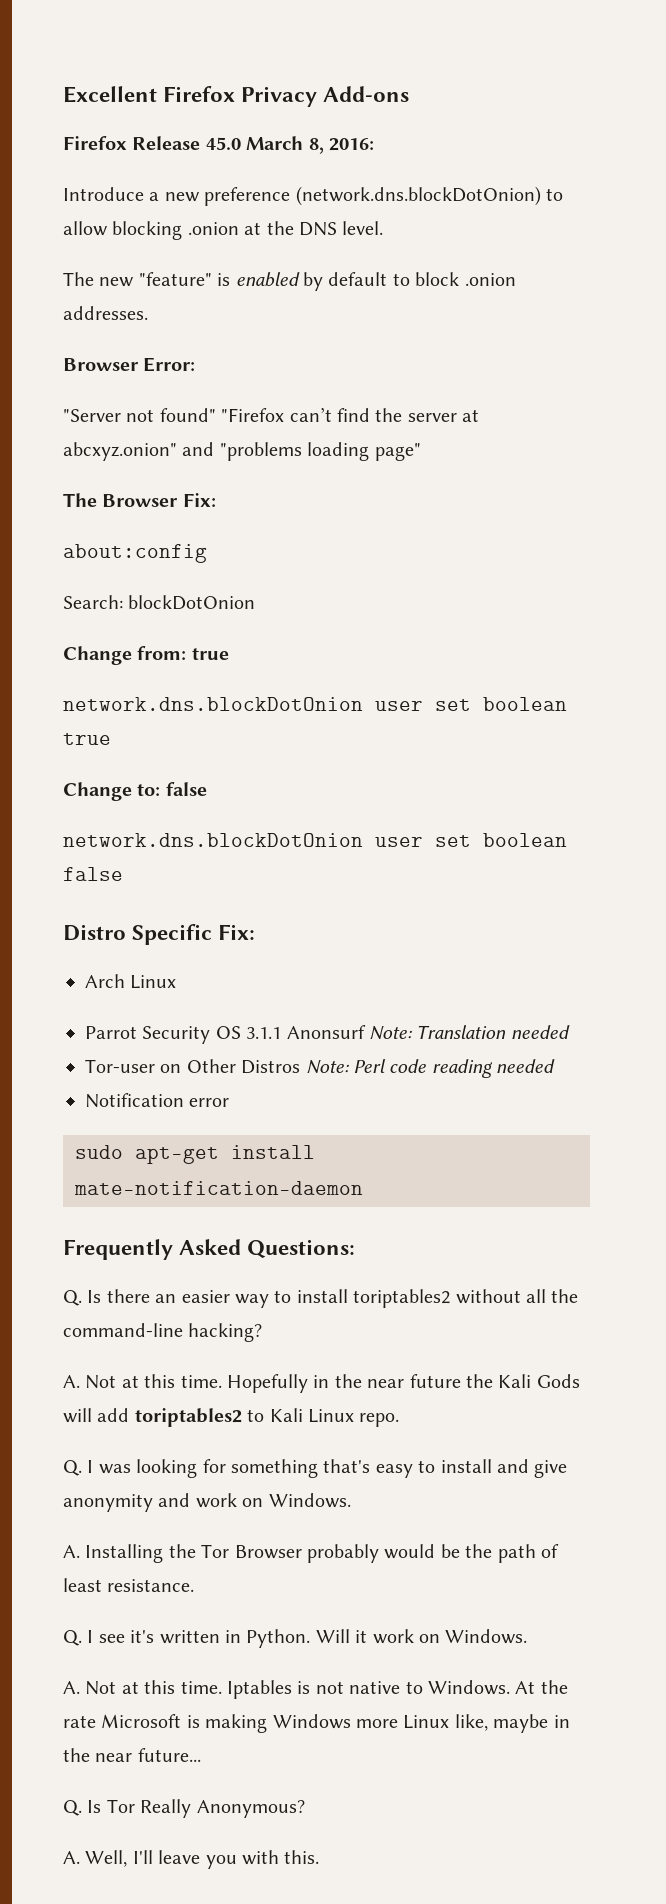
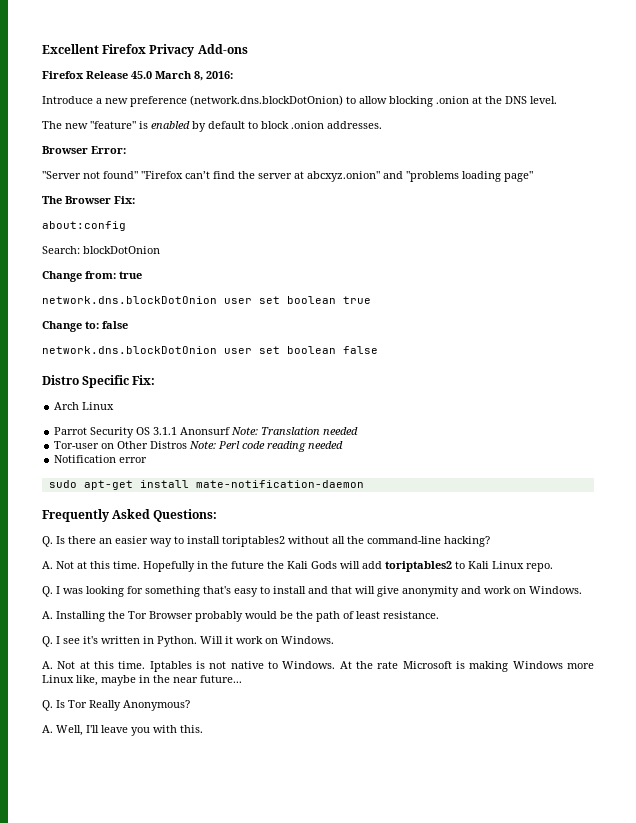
- Hopefully in the near future the Kali Gods will add toriptables2 to Kali Linux repo.
+ Hopefully in the future the Kali Gods will add toriptables2 to Kali Linux repo.
- Q. I was looking for something that's easy to install and give anonymity and work on Windows.
+ Q. I was looking for something that's easy to install and that will give anonymity and work on Windows.

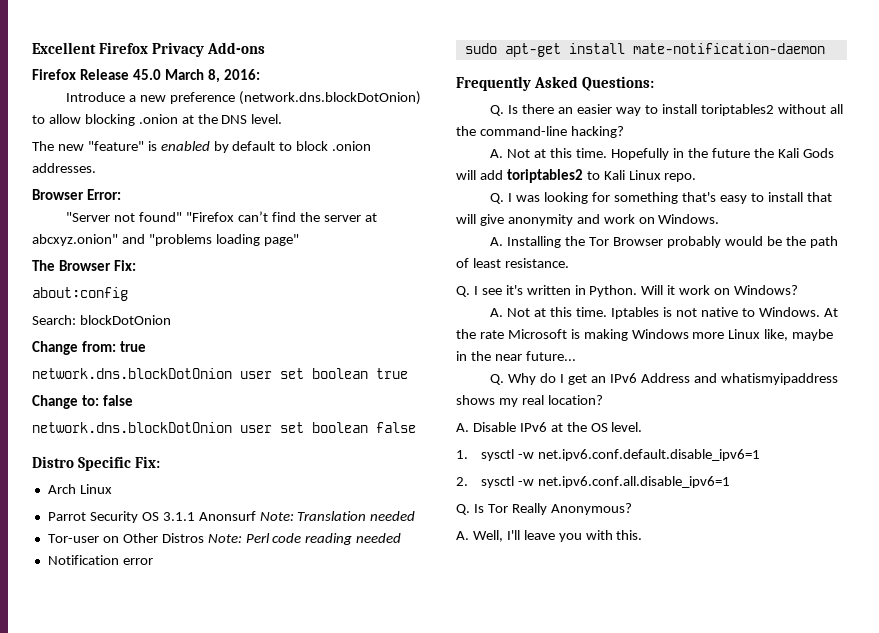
- Q. I was looking for something that's easy to install and that will give anonymity and work on Windows.
+ Q. I was looking for something that's easy to install that will give anonymity and work on Windows.
- Will it work on Windows.
+ Will it work on Windows?
+ Q. Why do I get an IPv6 Address and whatismyipaddress shows my real location?
+ A. Disable IPv6 at the OS level.
+ 1. sysctl -w net.ipv6.conf.default.disable_ipv6=1
+ 2. sysctl -w net.ipv6.conf.all.disable_ipv6=1

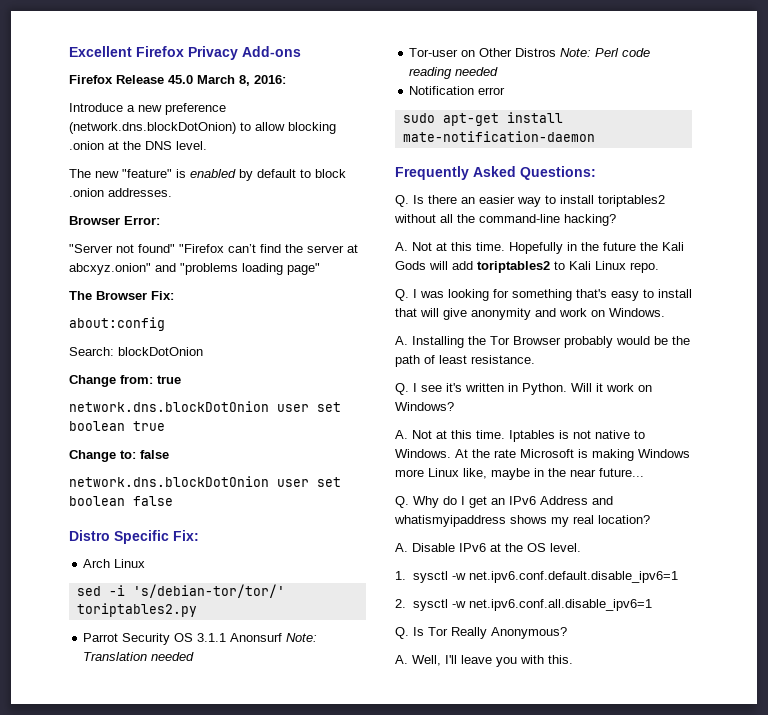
+ sed -i 's/debian-tor/tor/' toriptables2.py

